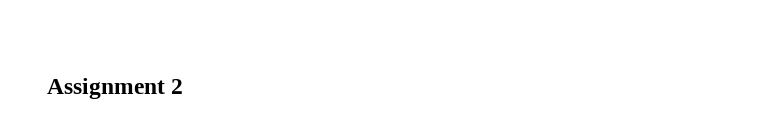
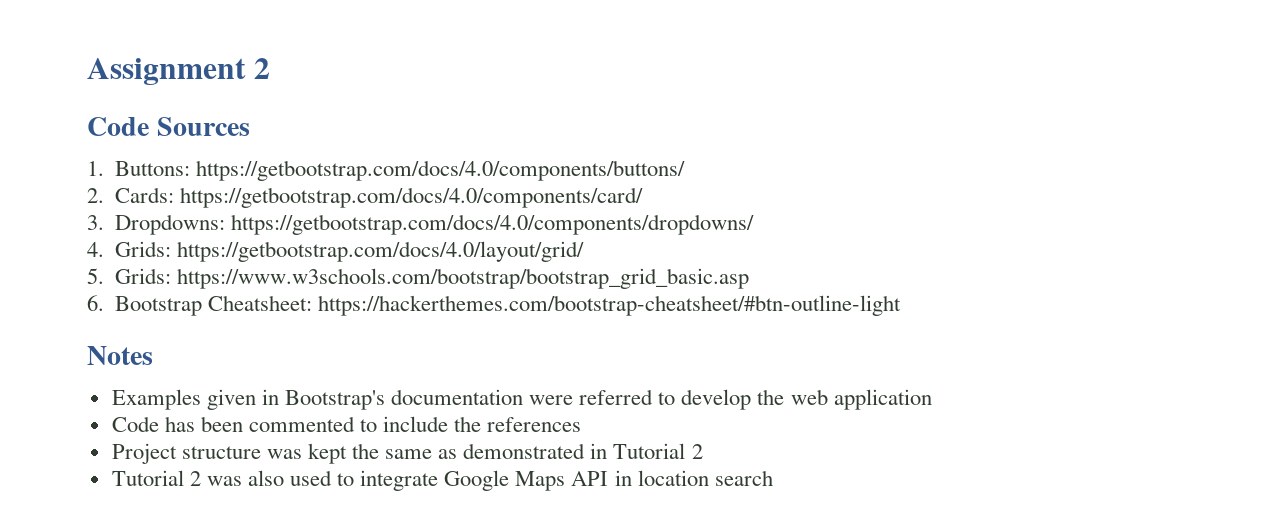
+ Code Sources
+ 1. Buttons: https://getbootstrap.com/docs/4.0/components/buttons/
+ 2. Cards: https://getbootstrap.com/docs/4.0/components/card/
+ 3. Dropdowns: https://getbootstrap.com/docs/4.0/components/dropdowns/
+ 4. Grids: https://getbootstrap.com/docs/4.0/layout/grid/
+ 5. Grids: https://www.w3schools.com/bootstrap/bootstrap_grid_basic.asp
+ 6. Bootstrap Cheatsheet: https://hackerthemes.com/bootstrap-cheatsheet/#btn-outline-light
+ Notes
+ Examples given in Bootstrap's documentation were referred to develop the web application
+ Code has been commented to include the references
+ Project structure was kept the same as demonstrated in Tutorial 2
+ Tutorial 2 was also used to integrate Google Maps API in location search

